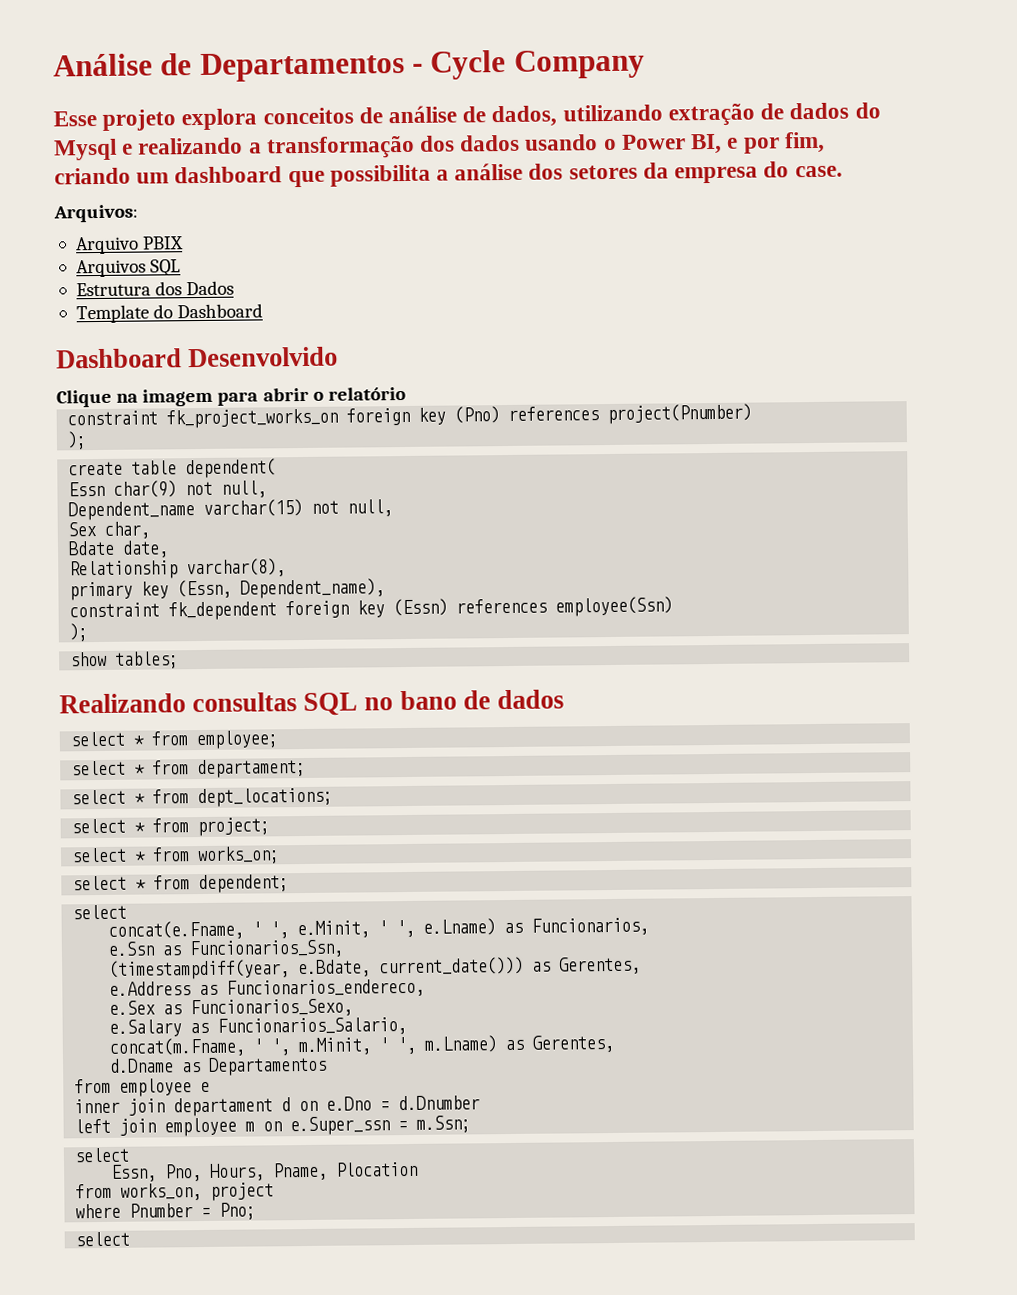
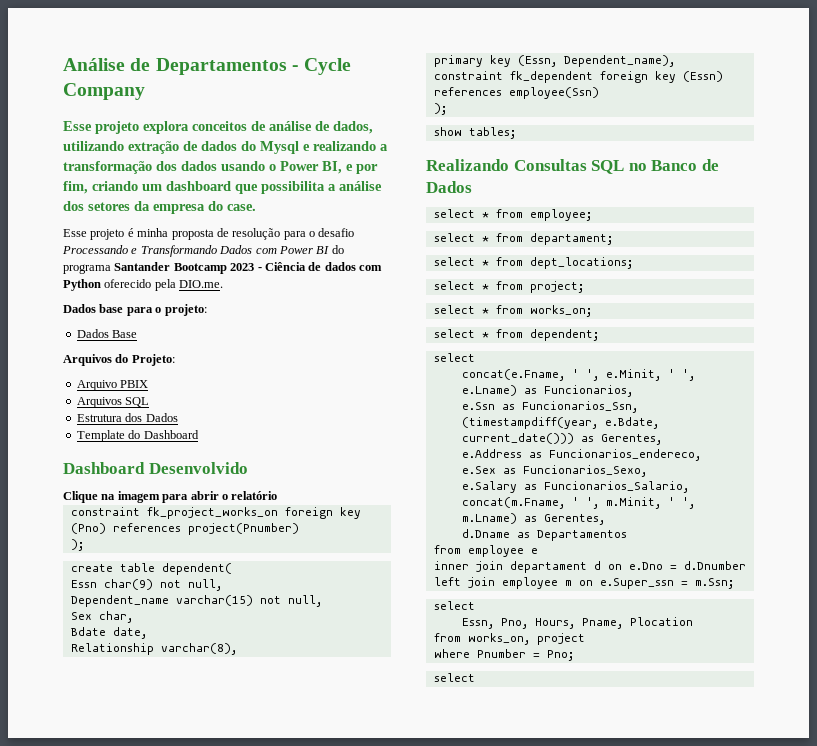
- Arquivos:
+ Esse projeto é minha proposta de resolução para o desafio Processando e Transformando Dados com Power BI do programa Santander Bootcamp 2023 - Ciência de dados com Python oferecido pela DIO.me.
+ Dados base para o projeto:
+ Dados Base
+ Arquivos do Projeto:
- Realizando consultas SQL no bano de dados
+ Realizando Consultas SQL no Banco de Dados

